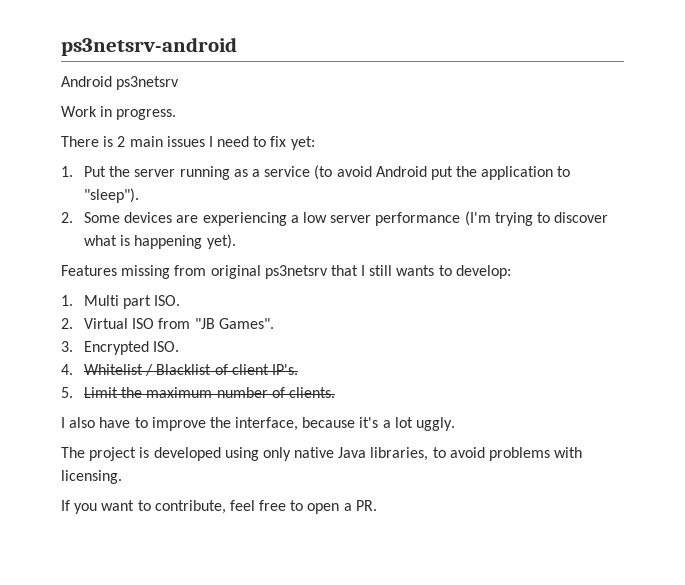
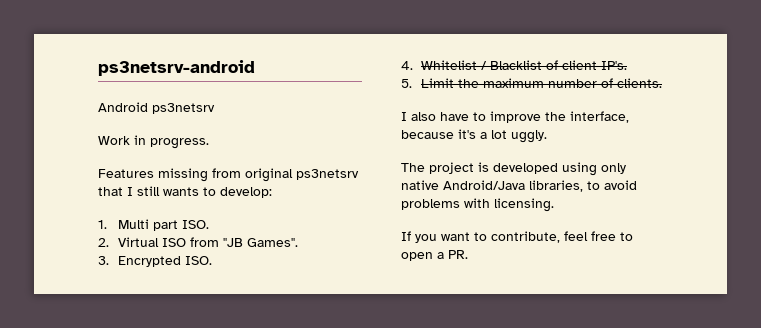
- There is 2 main issues I need to fix yet:
- 1. Put the server running as a service (to avoid Android put the application to "sleep").
- 2. Some devices are experiencing a low server performance (I'm trying to discover what is happening yet).
- The project is developed using only native Java libraries, to avoid problems with licensing.
+ The project is developed using only native Android/Java libraries, to avoid problems with licensing.

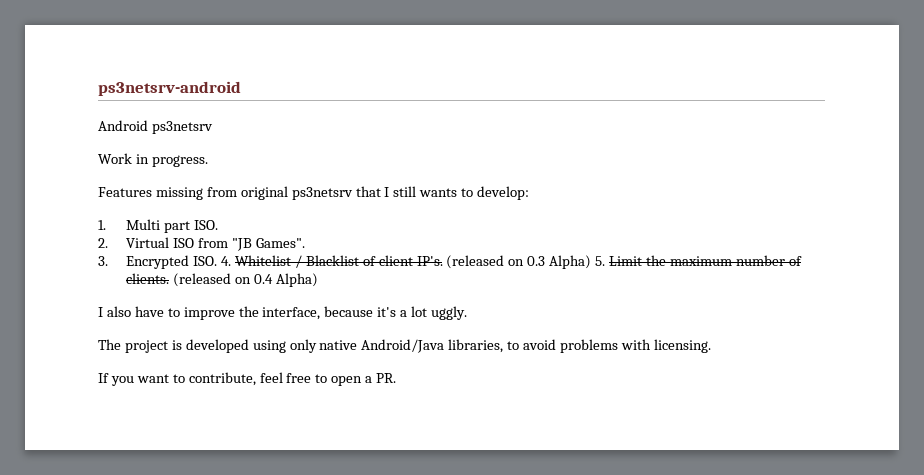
- 3. Encrypted ISO.
- 4. Whitelist / Blacklist of client IP's.
- 5. Limit the maximum number of clients.
+ 3. Encrypted ISO. 4. Whitelist / Blacklist of client IP's. (released on 0.3 Alpha) 5. Limit the maximum number of clients. (released on 0.4 Alpha)

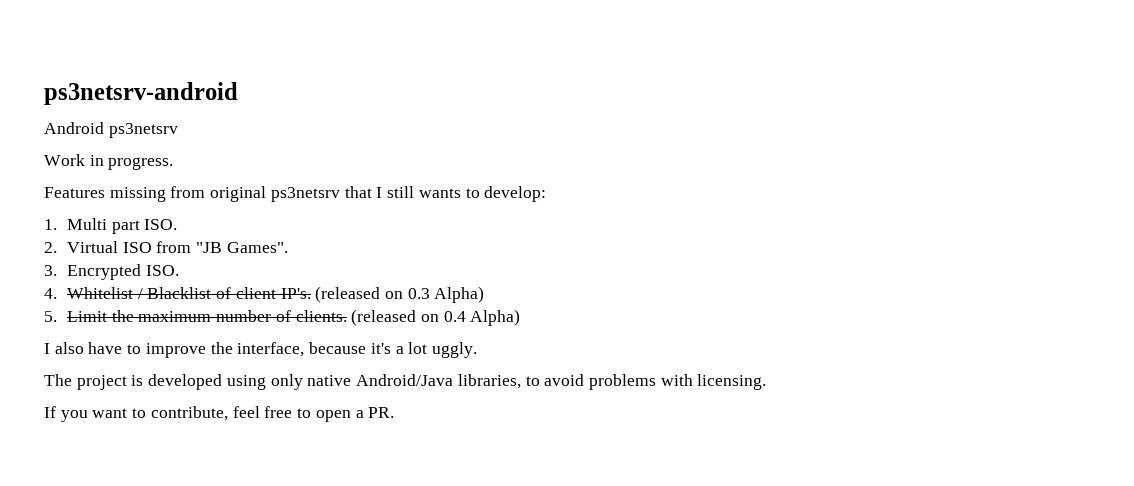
- 3. Encrypted ISO. 4. Whitelist / Blacklist of client IP's.
+ 3. Encrypted ISO.
+ 4. Whitelist / Blacklist of client IP's.
- (released on 0.3 Alpha) 5. Limit the maximum number of clients.
+ (released on 0.3 Alpha)
+ 5. Limit the maximum number of clients.

